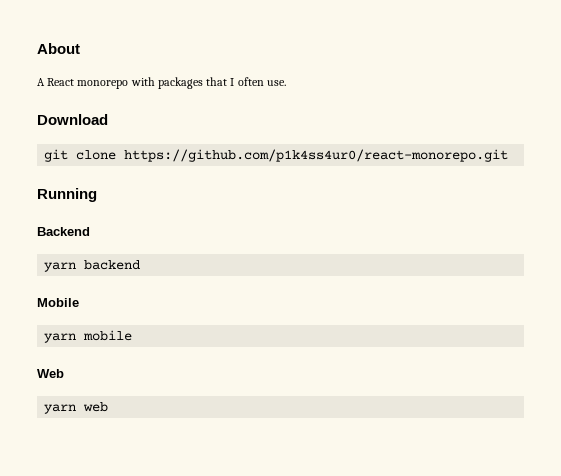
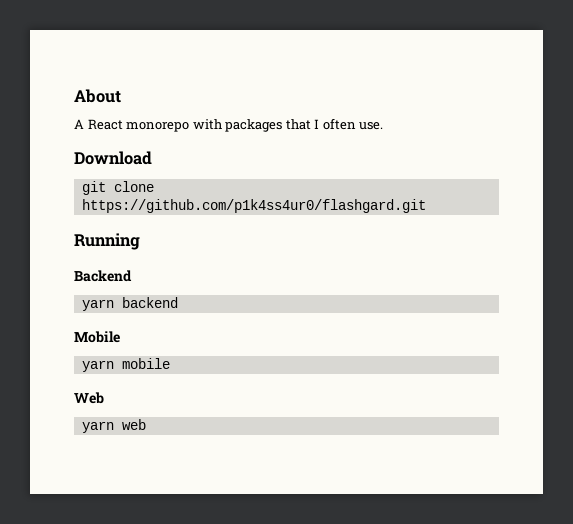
- git clone https://github.com/p1k4ss4ur0/react-monorepo.git
+ git clone https://github.com/p1k4ss4ur0/flashgard.git

